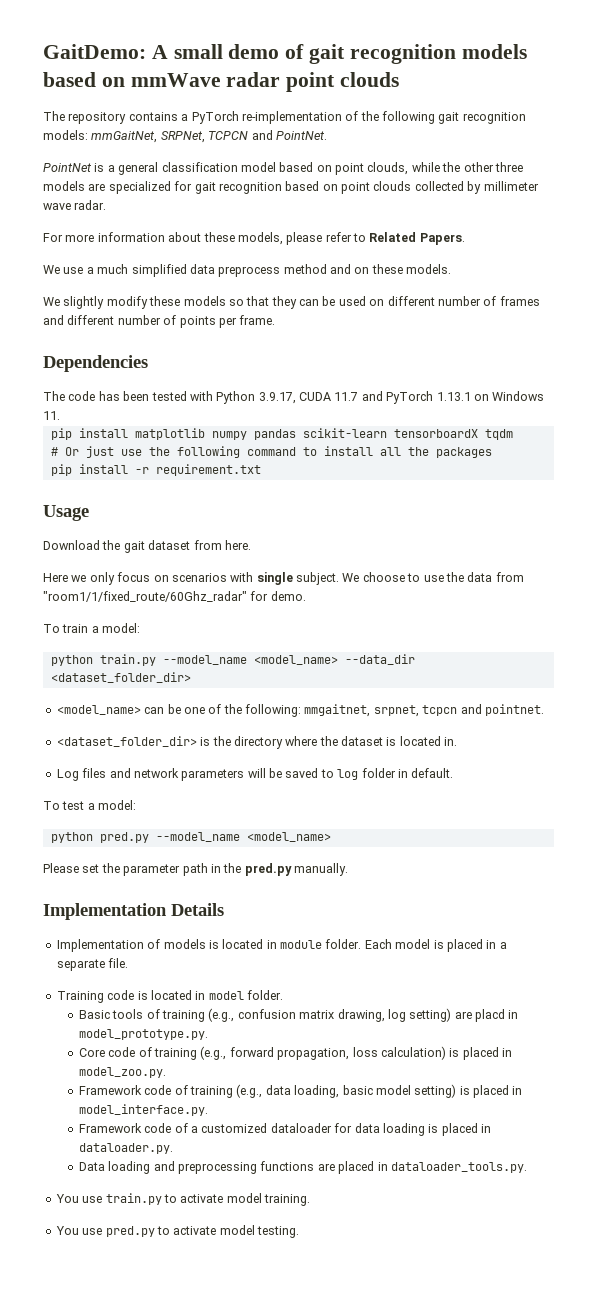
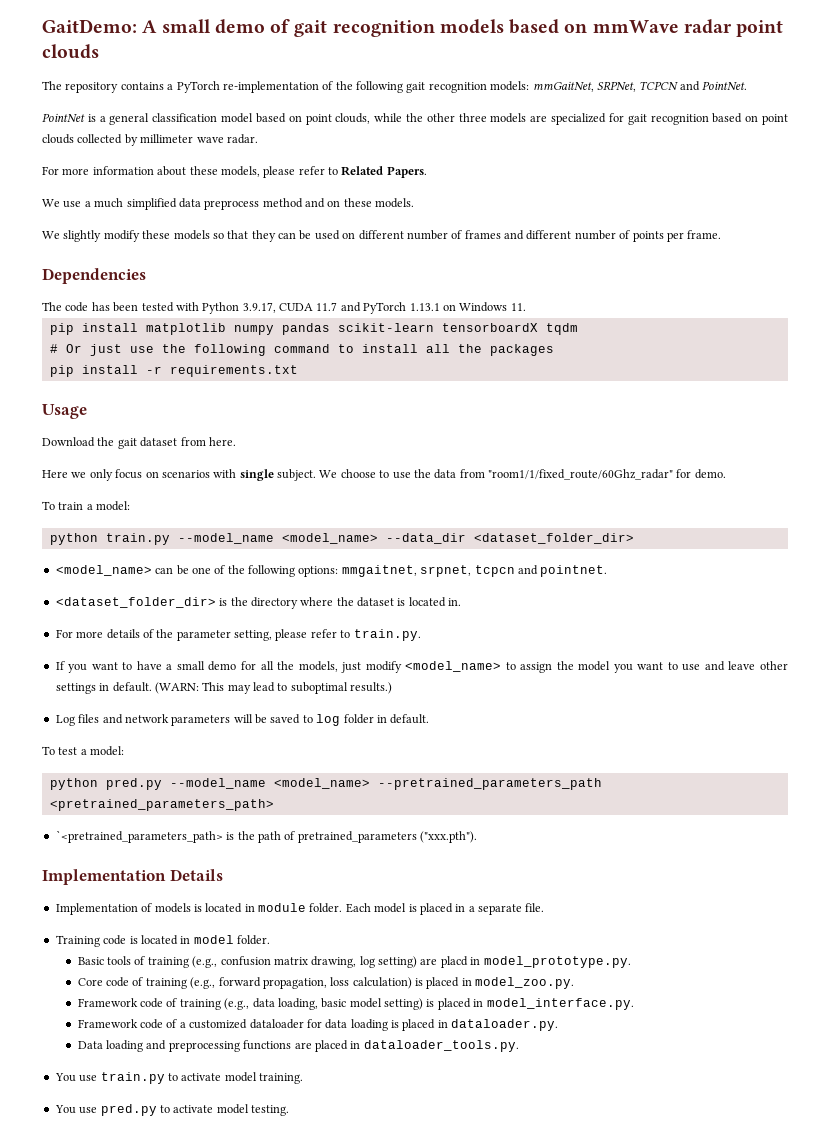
- pip install -r requirement.txt
+ pip install -r requirements.txt
- <model_name> can be one of the following: mmgaitnet, srpnet, tcpcn and pointnet.
+ <model_name> can be one of the following options: mmgaitnet, srpnet, tcpcn and pointnet.
+ For more details of the parameter setting, please refer to train.py.
+ If you want to have a small demo for all the models, just modify <model_name> to assign the model you want to use and leave other settings in default. (WARN: This may lead to suboptimal results.)
- python pred.py --model_name <model_name>
- Please set the parameter path in the pred.py manually.
+ python pred.py --model_name <model_name> --pretrained_parameters_path <pretrained_parameters_path>
+ `<pretrained_parameters_path> is the path of pretrained_parameters ("xxx.pth").

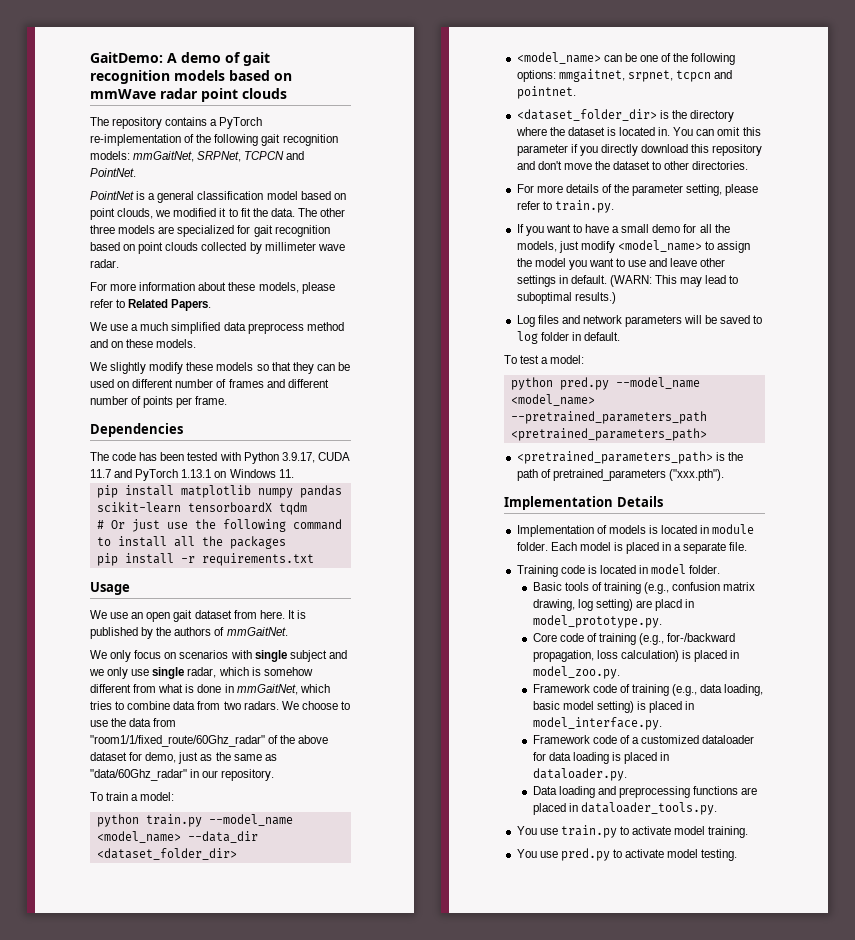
- GaitDemo: A small demo of gait recognition models based on mmWave radar point clouds
+ GaitDemo: A demo of gait recognition models based on mmWave radar point clouds
- PointNet is a general classification model based on point clouds, while the other three models are specialized for gait recognition based on point clouds collected by millimeter wave radar.
+ PointNet is a general classification model based on point clouds, we modified it to fit the data. The other three models are specialized for gait recognition based on point clouds collected by millimeter wave radar.
- Download the gait dataset from here.
- Here we only focus on scenarios with single subject.
+ We use an open gait dataset from here. It is published by the authors of mmGaitNet.
+ We only focus on scenarios with single subject and we only use single radar, which is somehow different from what is done in mmGaitNet, which tries to combine data from two radars.
- We choose to use the data from "room1/1/fixed_route/60Ghz_radar" for demo.
+ We choose to use the data from "room1/1/fixed_route/60Ghz_radar" of the above dataset for demo, just as the same as "data/60Ghz_radar" in our repository.
+ You can omit this parameter if you directly download this repository and don't move the dataset to other directories.
- `<pretrained_parameters_path> is the path of pretrained_parameters ("xxx.pth").
+ <pretrained_parameters_path> is the path of pretrained_parameters ("xxx.pth").
- Core code of training (e.g., forward propagation, loss calculation) is placed in model_zoo.py.
+ Core code of training (e.g., for-/backward propagation, loss calculation) is placed in model_zoo.py.

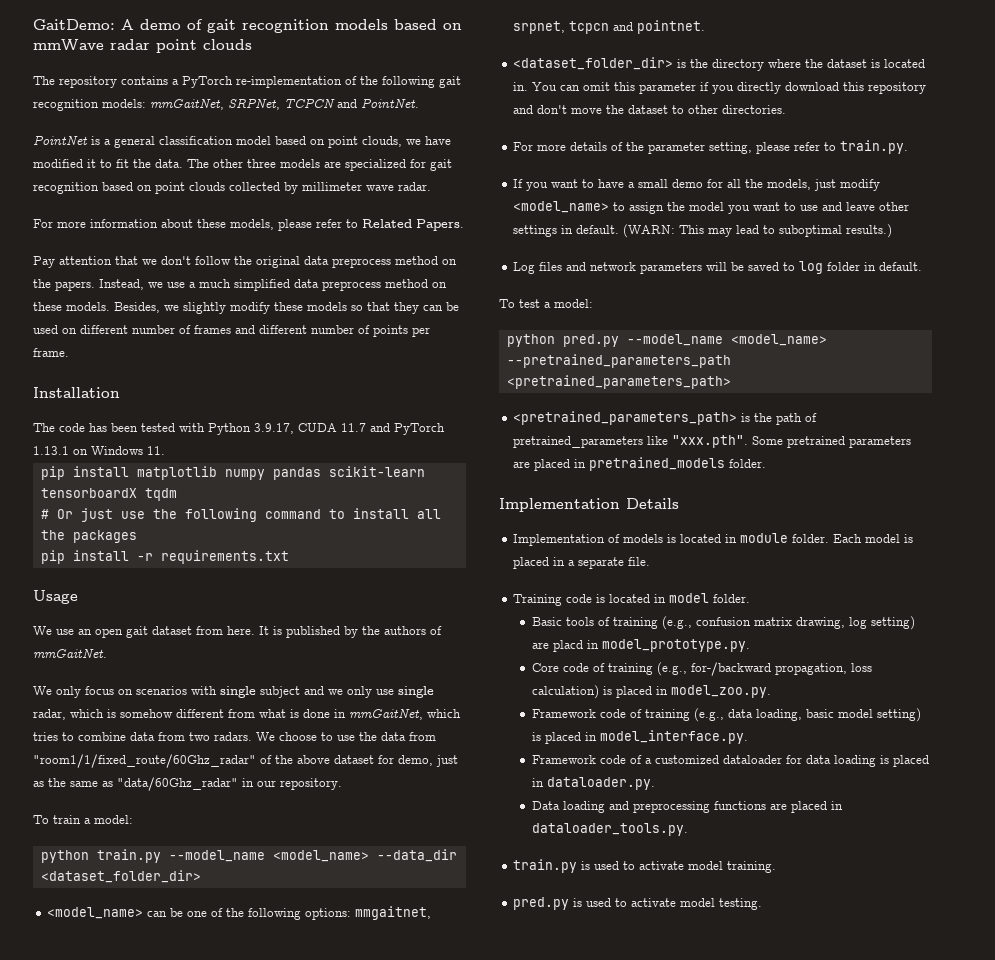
- PointNet is a general classification model based on point clouds, we modified it to fit the data.
+ PointNet is a general classification model based on point clouds, we have modified it to fit the data.
- We use a much simplified data preprocess method and on these models.
- We slightly modify these models so that they can be used on different number of frames and different number of points per frame.
+ Pay attention that we don't follow the original data preprocess method on the papers. Instead, we use a much simplified data preprocess method on these models. Besides, we slightly modify these models so that they can be used on different number of frames and different number of points per frame.
- Dependencies
+ Installation
- <pretrained_parameters_path> is the path of pretrained_parameters ("xxx.pth").
+ <pretrained_parameters_path> is the path of pretrained_parameters like "xxx.pth". Some pretrained parameters are placed in pretrained_models folder.
- You use train.py to activate model training.
+ train.py is used to activate model training.
- You use pred.py to activate model testing.
+ pred.py is used to activate model testing.

